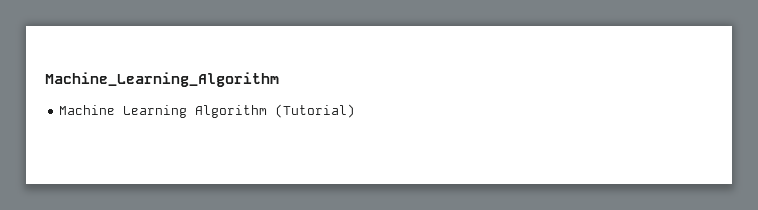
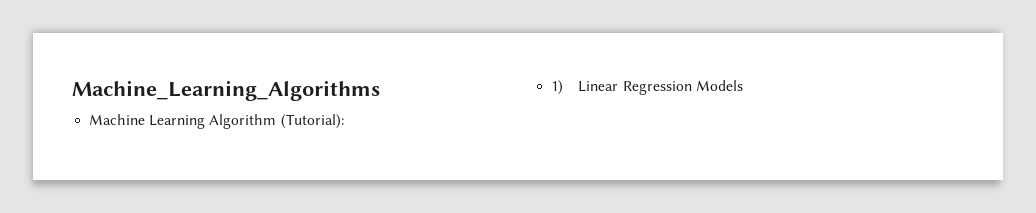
- Machine_Learning_Algorithm
+ Machine_Learning_Algorithms
- Machine Learning Algorithm (Tutorial)
+ Machine Learning Algorithm (Tutorial):
+ 1) Linear Regression Models

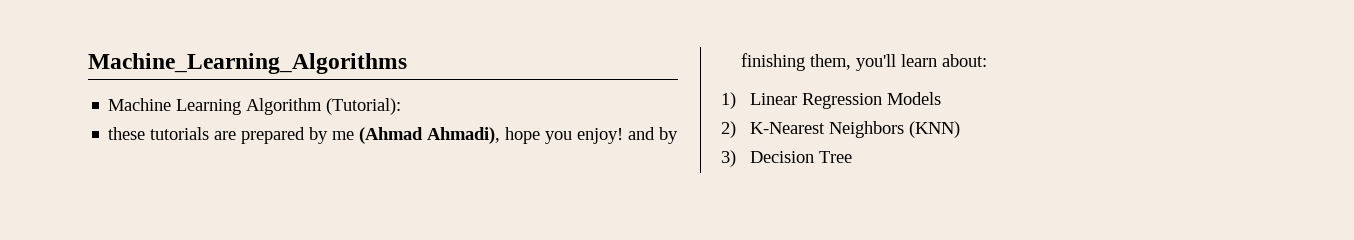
+ these tutorials are prepared by me (Ahmad Ahmadi), hope you enjoy! and by finishing them, you'll learn about:
  1) Linear Regression Models
+ 2) K-Nearest Neighbors (KNN)
+ 3) Decision Tree

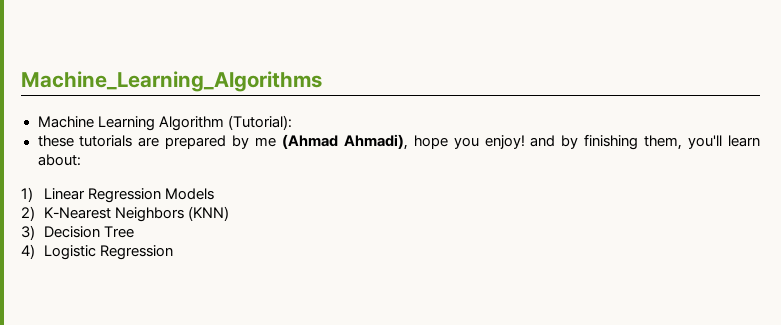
+ 4) Logistic Regression

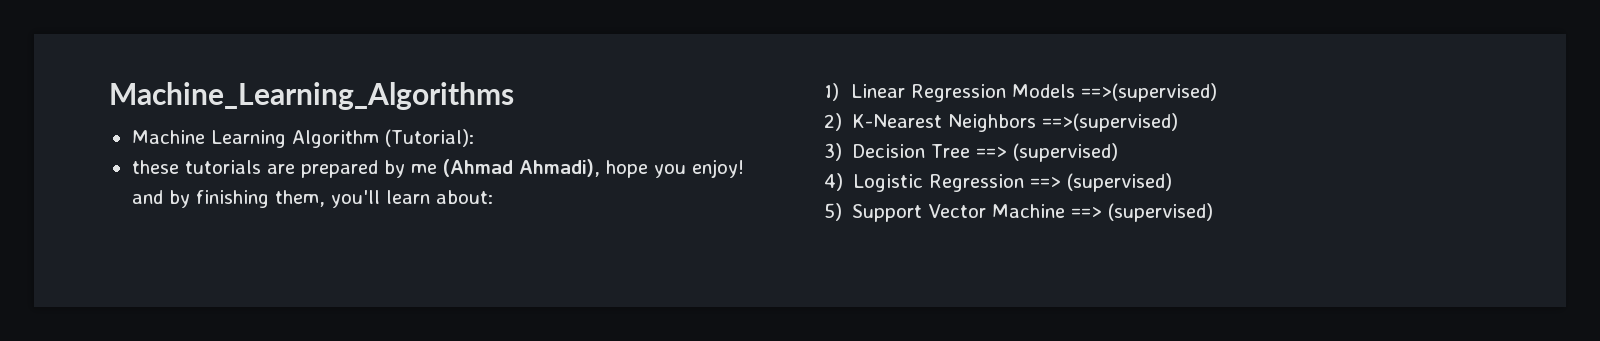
- 1) Linear Regression Models
+ 1) Linear Regression Models ==>(supervised)
- 2) K-Nearest Neighbors (KNN)
+ 2) K-Nearest Neighbors ==>(supervised)
- 3) Decision Tree
+ 3) Decision Tree ==> (supervised)
- 4) Logistic Regression
+ 4) Logistic Regression ==> (supervised)
+ 5) Support Vector Machine ==> (supervised)

